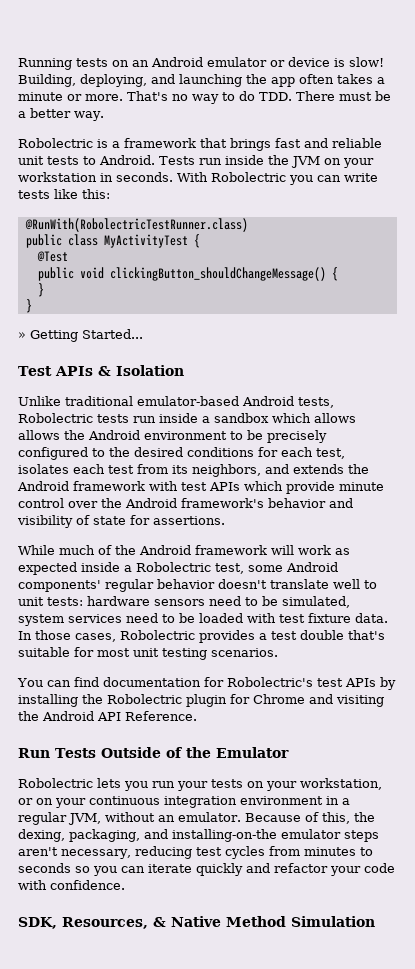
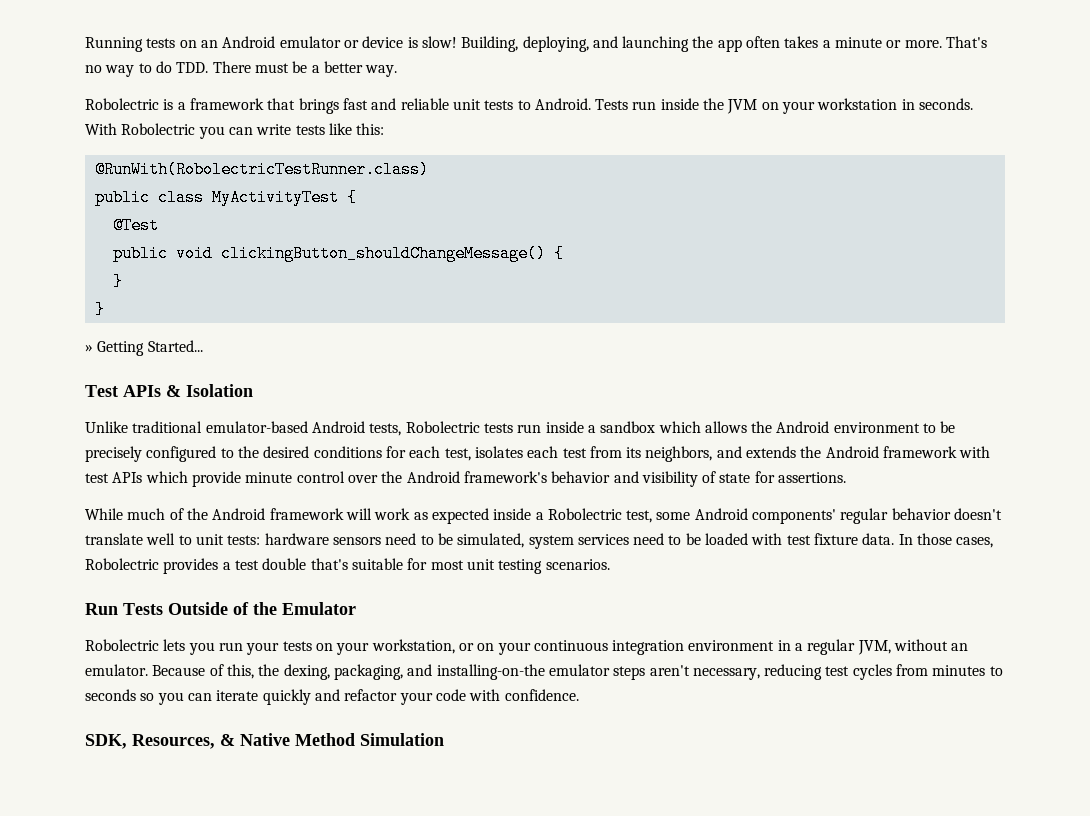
- Unlike traditional emulator-based Android tests, Robolectric tests run inside a sandbox which allows allows the Android environment to be precisely configured to the desired conditions for each test, isolates each test from its neighbors, and extends the Android framework with test APIs which provide minute control over the Android framework's behavior and visibility of state for assertions.
+ Unlike traditional emulator-based Android tests, Robolectric tests run inside a sandbox which allows the Android environment to be precisely configured to the desired conditions for each test, isolates each test from its neighbors, and extends the Android framework with test APIs which provide minute control over the Android framework's behavior and visibility of state for assertions.
- You can find documentation for Robolectric's test APIs by installing the Robolectric plugin for Chrome and visiting the Android API Reference.

